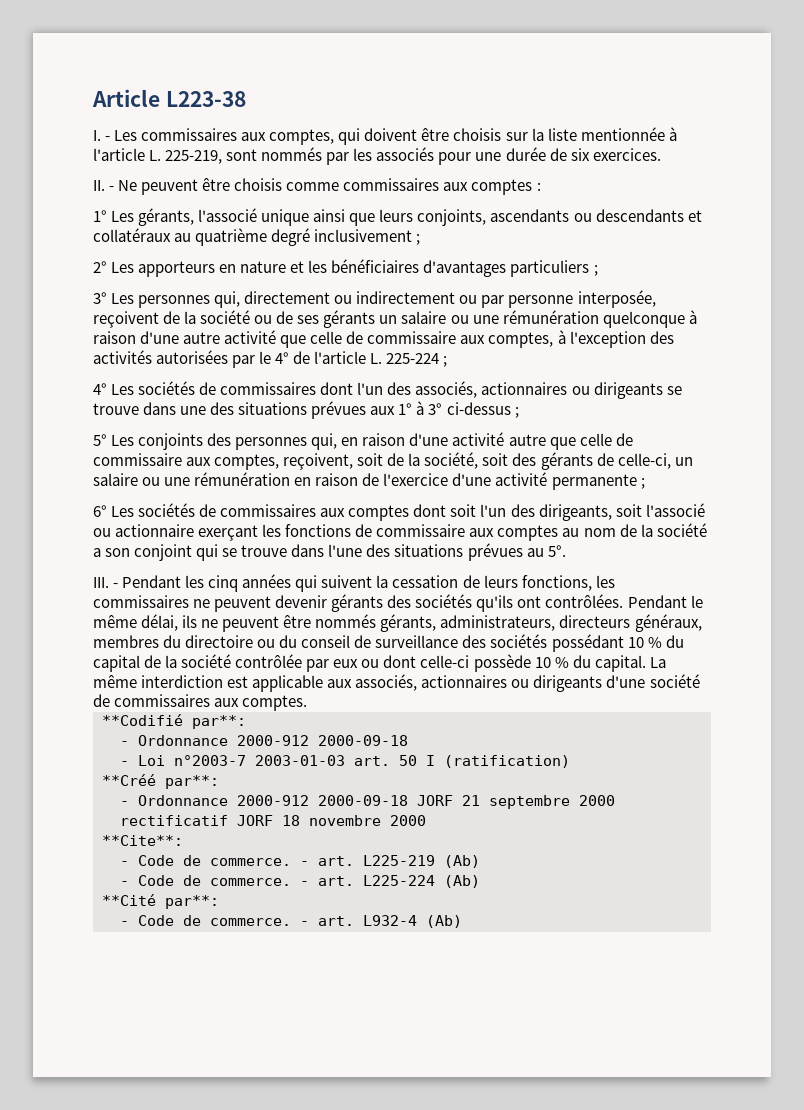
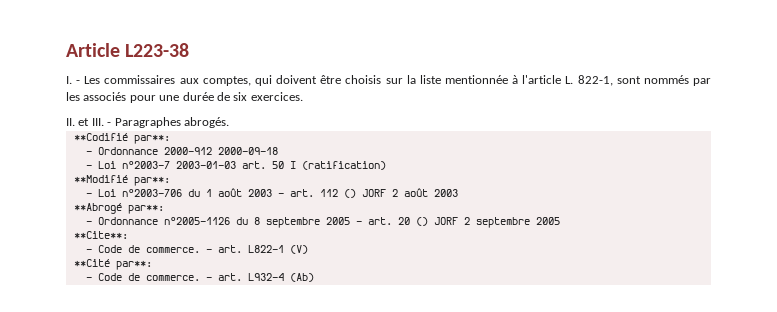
- I. - Les commissaires aux comptes, qui doivent être choisis sur la liste mentionnée à l'article L. 225-219, sont nommés par les associés pour une durée de six exercices.
+ I. - Les commissaires aux comptes, qui doivent être choisis sur la liste mentionnée à l'article L. 822-1, sont nommés par les associés pour une durée de six exercices.
- II. - Ne peuvent être choisis comme commissaires aux comptes :
- 1° Les gérants, l'associé unique ainsi que leurs conjoints, ascendants ou descendants et collatéraux au quatrième degré inclusivement ;
- 2° Les apporteurs en nature et les bénéficiaires d'avantages particuliers ;
- 3° Les personnes qui, directement ou indirectement ou par personne interposée, reçoivent de la société ou de ses gérants un salaire ou une rémunération quelconque à raison d'une autre activité que celle de commissaire aux comptes, à l'exception des activités autorisées par le 4° de l'article L. 225-224 ;
- 4° Les sociétés de commissaires dont l'un des associés, actionnaires ou dirigeants se trouve dans une des situations prévues aux 1° à 3° ci-dessus ;
- 5° Les conjoints des personnes qui, en raison d'une activité autre que celle de commissaire aux comptes, reçoivent, soit de la société, soit des gérants de celle-ci, un salaire ou une rémunération en raison de l'exercice d'une activité permanente ;
- 6° Les sociétés de commissaires aux comptes dont soit l'un des dirigeants, soit l'associé ou actionnaire exerçant les fonctions de commissaire aux comptes au nom de la société a son conjoint qui se trouve dans l'une des situations prévues au 5°.
- III. - Pendant les cinq années qui suivent la cessation de leurs fonctions, les commissaires ne peuvent devenir gérants des sociétés qu'ils ont contrôlées. Pendant le même délai, ils ne peuvent être nommés gérants, administrateurs, directeurs généraux, membres du directoire ou du conseil de surveillance des sociétés possédant 10 % du capital de la société contrôlée par eux ou dont celle-ci possède 10 % du capital. La même interdiction est applicable aux associés, actionnaires ou dirigeants d'une société de commissaires aux comptes.
+ II. et III. - Paragraphes abrogés.
- **Créé par**:
- - Ordonnance 2000-912 2000-09-18 JORF 21 septembre 2000 rectificatif JORF 18 novembre 2000
+ **Modifié par**:
+ - Loi n°2003-706 du 1 août 2003 - art. 112 () JORF 2 août 2003
+ **Abrogé par**:
+ - Ordonnance n°2005-1126 du 8 septembre 2005 - art. 20 () JORF 2 septembre 2005
- - art. L225-219 (Ab)
- - Code de commerce. - art. L225-224 (Ab)
+ - art. L822-1 (V)

